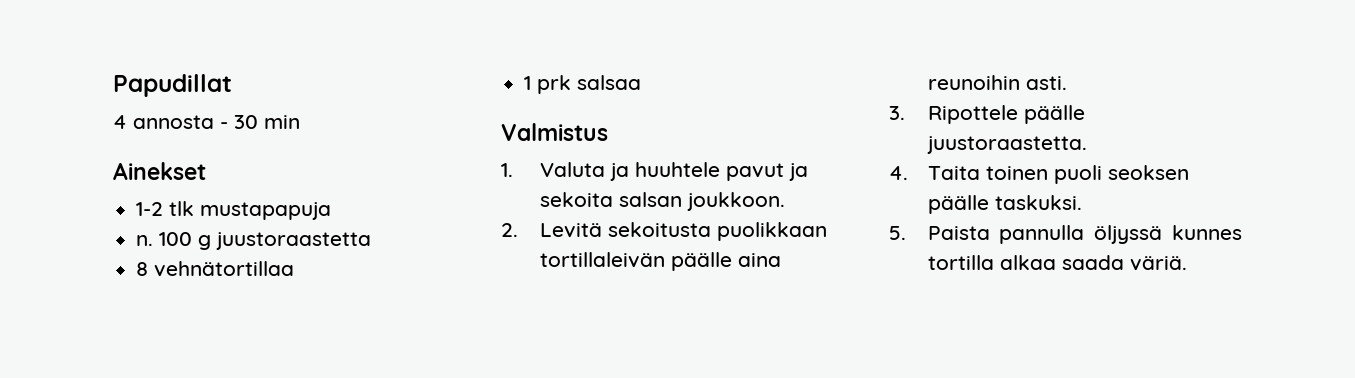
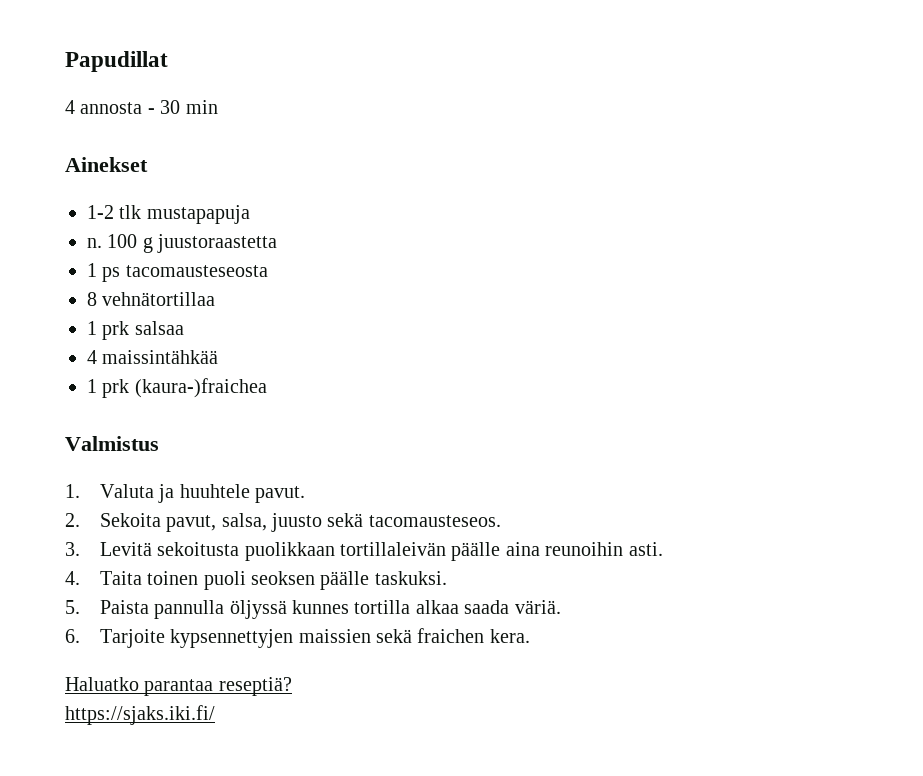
+ 1 ps tacomausteseosta
+ 4 maissintähkää
+ 1 prk (kaura-)fraichea
- 1. Valuta ja huuhtele pavut ja sekoita salsan joukkoon.
- 2. Levitä sekoitusta puolikkaan tortillaleivän päälle aina reunoihin asti.
+ 1. Valuta ja huuhtele pavut.
+ 2. Sekoita pavut, salsa, juusto sekä tacomausteseos.
+ 3. Levitä sekoitusta puolikkaan tortillaleivän päälle aina reunoihin asti.
- 3. Ripottele päälle juustoraastetta.
+ 6. Tarjoite kypsennettyjen maissien sekä fraichen kera.
+ Haluatko parantaa reseptiä?
+ https://sjaks.iki.fi/

